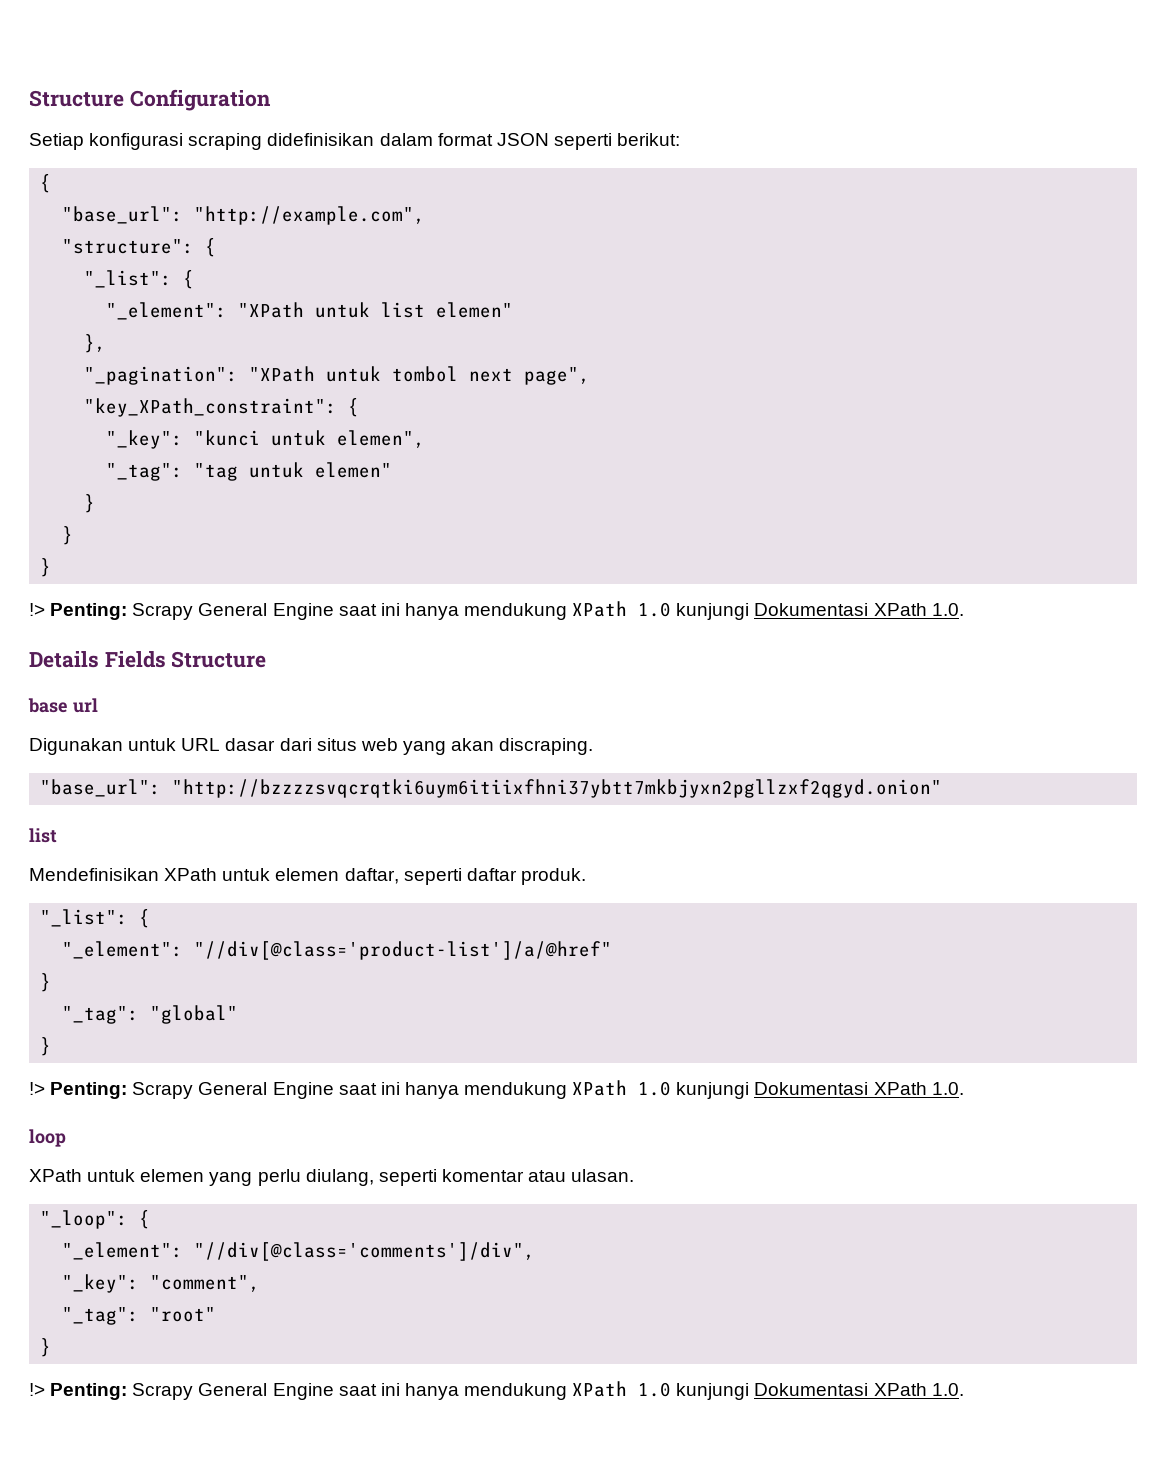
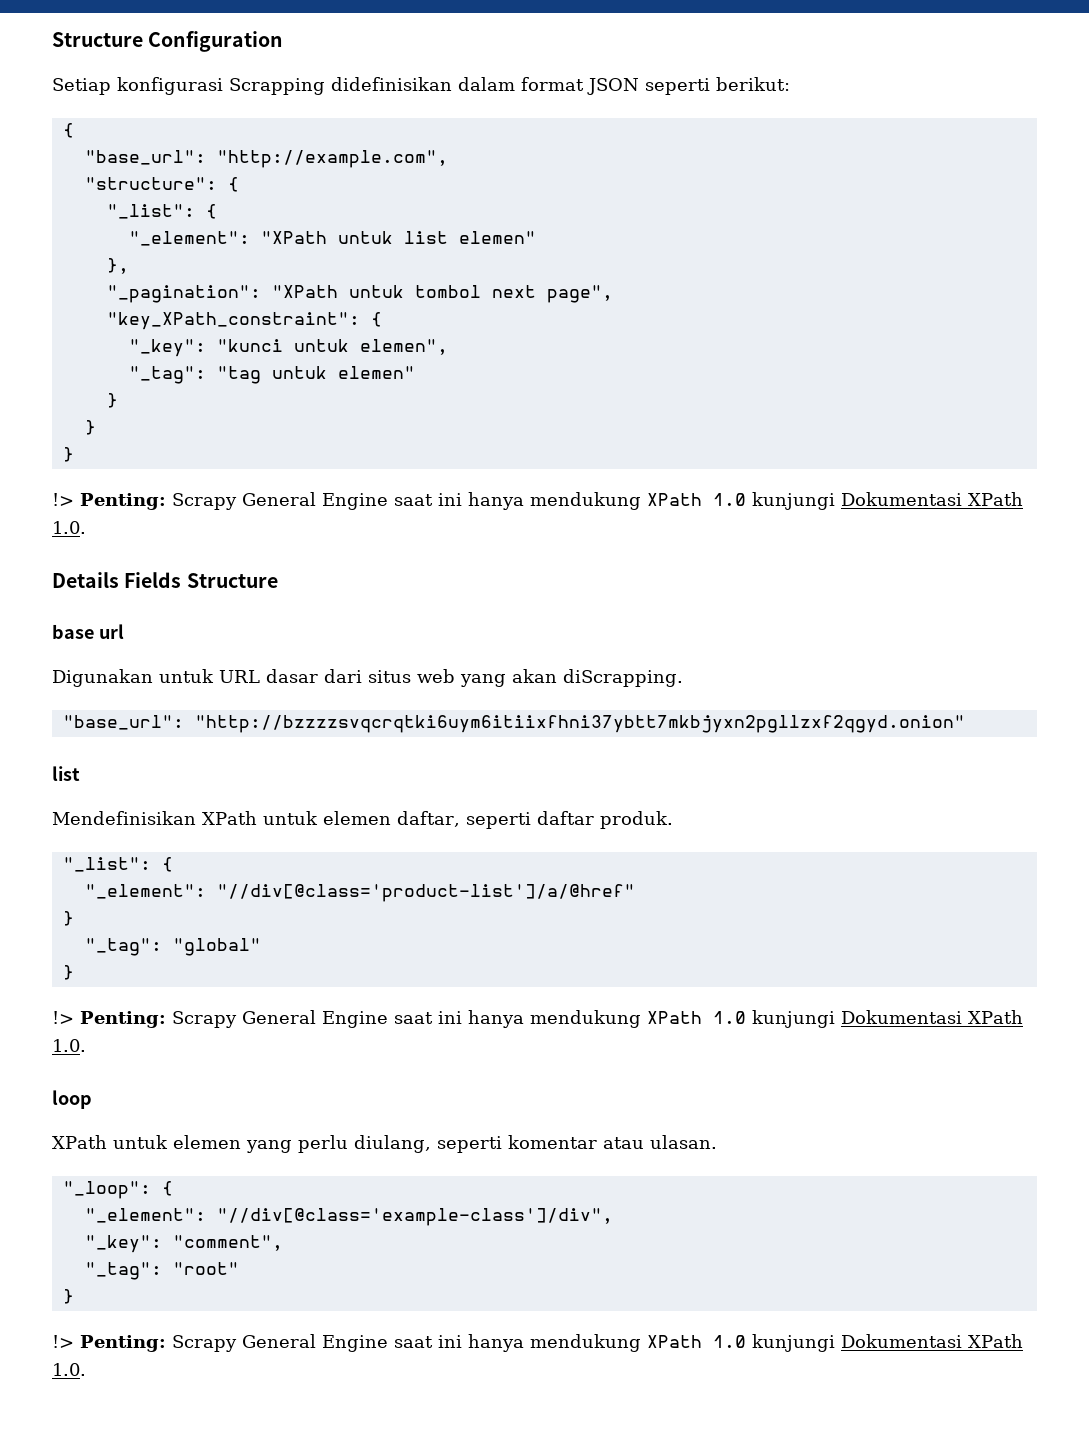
- Setiap konfigurasi scraping didefinisikan dalam format JSON seperti berikut:
+ Setiap konfigurasi Scrapping didefinisikan dalam format JSON seperti berikut:
- Digunakan untuk URL dasar dari situs web yang akan discraping.
+ Digunakan untuk URL dasar dari situs web yang akan diScrapping.
- "_element": "//div[@class='comments']/div",
+ "_element": "//div[@class='example-class']/div",

